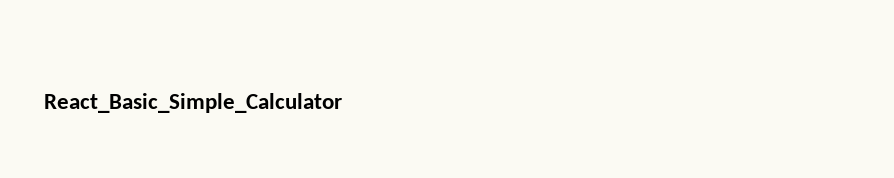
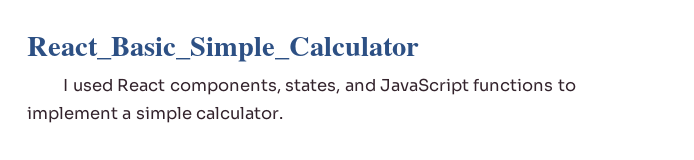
+ I used React components, states, and JavaScript functions to implement a simple calculator.

